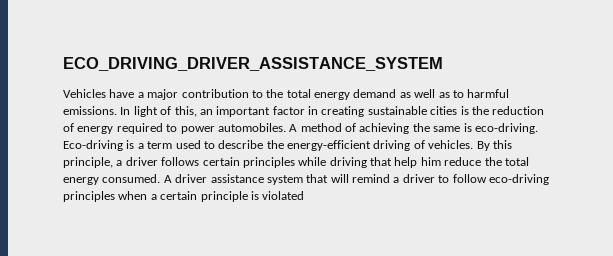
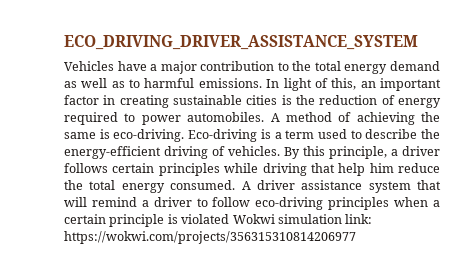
- A driver assistance system that will remind a driver to follow eco-driving principles when a certain principle is violated
+ A driver assistance system that will remind a driver to follow eco-driving principles when a certain principle is violated Wokwi simulation link: https://wokwi.com/projects/356315310814206977

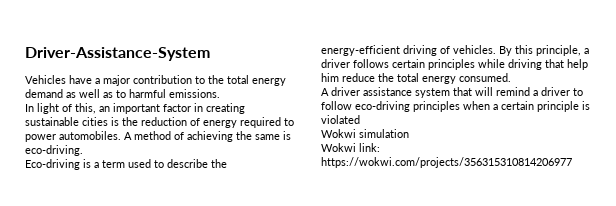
- ECO_DRIVING_DRIVER_ASSISTANCE_SYSTEM
+ Driver-Assistance-System
- Vehicles have a major contribution to the total energy demand as well as to harmful emissions. In light of this, an important factor in creating sustainable cities is the reduction of energy required to power automobiles.
+ Vehicles have a major contribution to the total energy demand as well as to harmful emissions.
+ In light of this, an important factor in creating sustainable cities is the reduction of energy required to power automobiles.
- A method of achieving the same is eco-driving. Eco-driving is a term used to describe the energy-efficient driving of vehicles.
+ A method of achieving the same is eco-driving.
+ Eco-driving is a term used to describe the energy-efficient driving of vehicles.
- By this principle, a driver follows certain principles while driving that help him reduce the total energy consumed. A driver assistance system that will remind a driver to follow eco-driving principles when a certain principle is violated Wokwi simulation link: https://wokwi.com/projects/356315310814206977
+ By this principle, a driver follows certain principles while driving that help him reduce the total energy consumed.
+ A driver assistance system that will remind a driver to follow eco-driving principles when a certain principle is violated
+ Wokwi simulation
+ Wokwi link: https://wokwi.com/projects/356315310814206977

